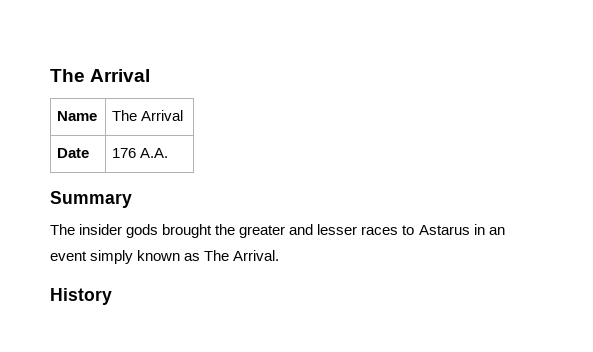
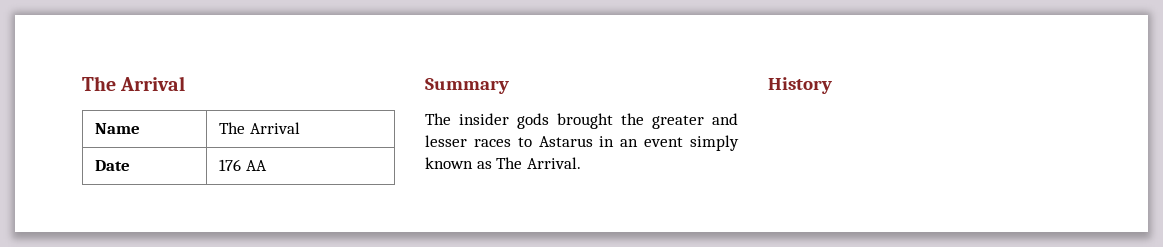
- Date | 176 A.A.
+ Date | 176 AA

